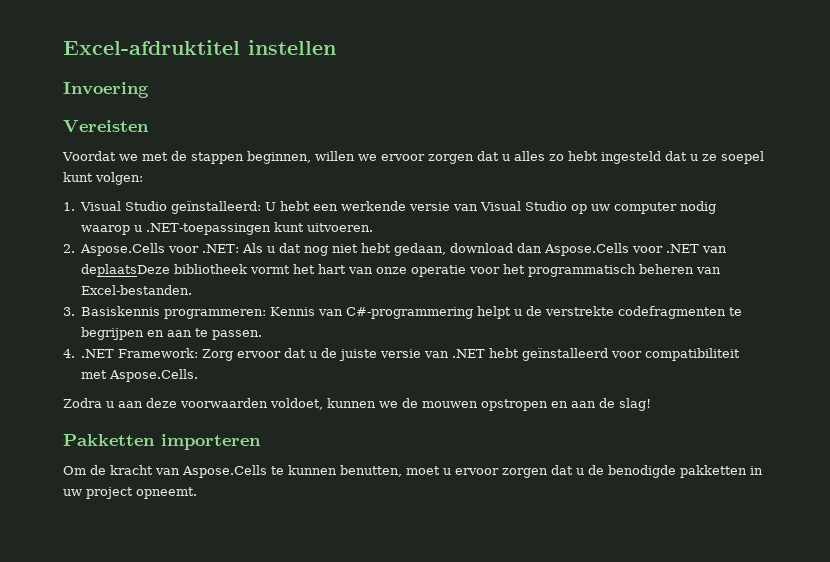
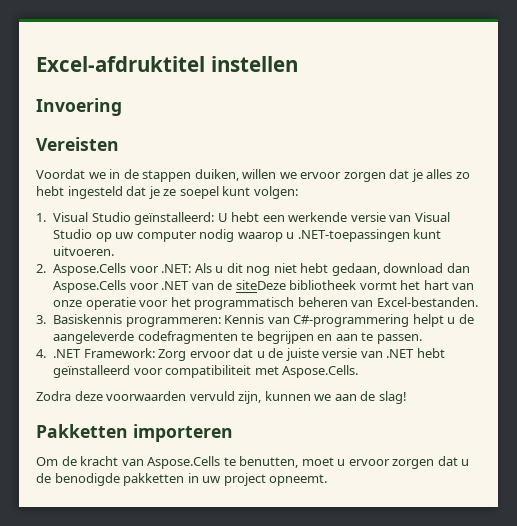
- Voordat we met de stappen beginnen, willen we ervoor zorgen dat u alles zo hebt ingesteld dat u ze soepel kunt volgen:
+ Voordat we in de stappen duiken, willen we ervoor zorgen dat je alles zo hebt ingesteld dat je ze soepel kunt volgen:
- 2. Aspose.Cells voor .NET: Als u dat nog niet hebt gedaan, download dan Aspose.Cells voor .NET van deplaatsDeze bibliotheek vormt het hart van onze operatie voor het programmatisch beheren van Excel-bestanden.
+ 2. Aspose.Cells voor .NET: Als u dit nog niet hebt gedaan, download dan Aspose.Cells voor .NET van de siteDeze bibliotheek vormt het hart van onze operatie voor het programmatisch beheren van Excel-bestanden.
- 3. Basiskennis programmeren: Kennis van C#-programmering helpt u de verstrekte codefragmenten te begrijpen en aan te passen.
+ 3. Basiskennis programmeren: Kennis van C#-programmering helpt u de aangeleverde codefragmenten te begrijpen en aan te passen.
- Zodra u aan deze voorwaarden voldoet, kunnen we de mouwen opstropen en aan de slag!
+ Zodra deze voorwaarden vervuld zijn, kunnen we aan de slag!
- Om de kracht van Aspose.Cells te kunnen benutten, moet u ervoor zorgen dat u de benodigde pakketten in uw project opneemt.
+ Om de kracht van Aspose.Cells te benutten, moet u ervoor zorgen dat u de benodigde pakketten in uw project opneemt.

